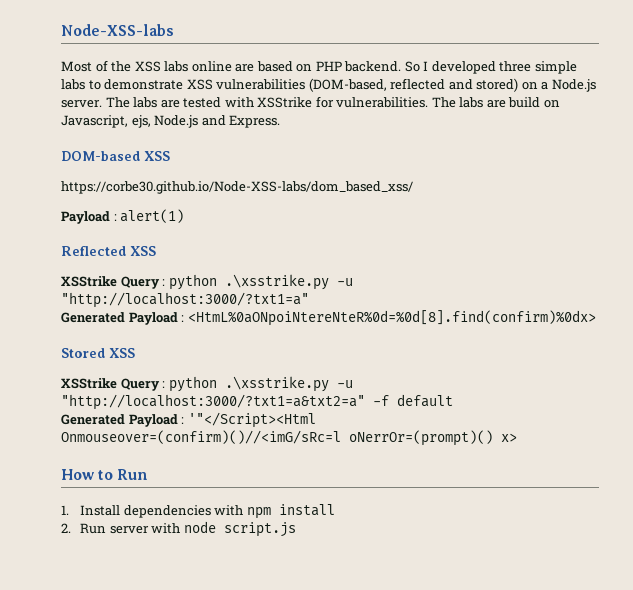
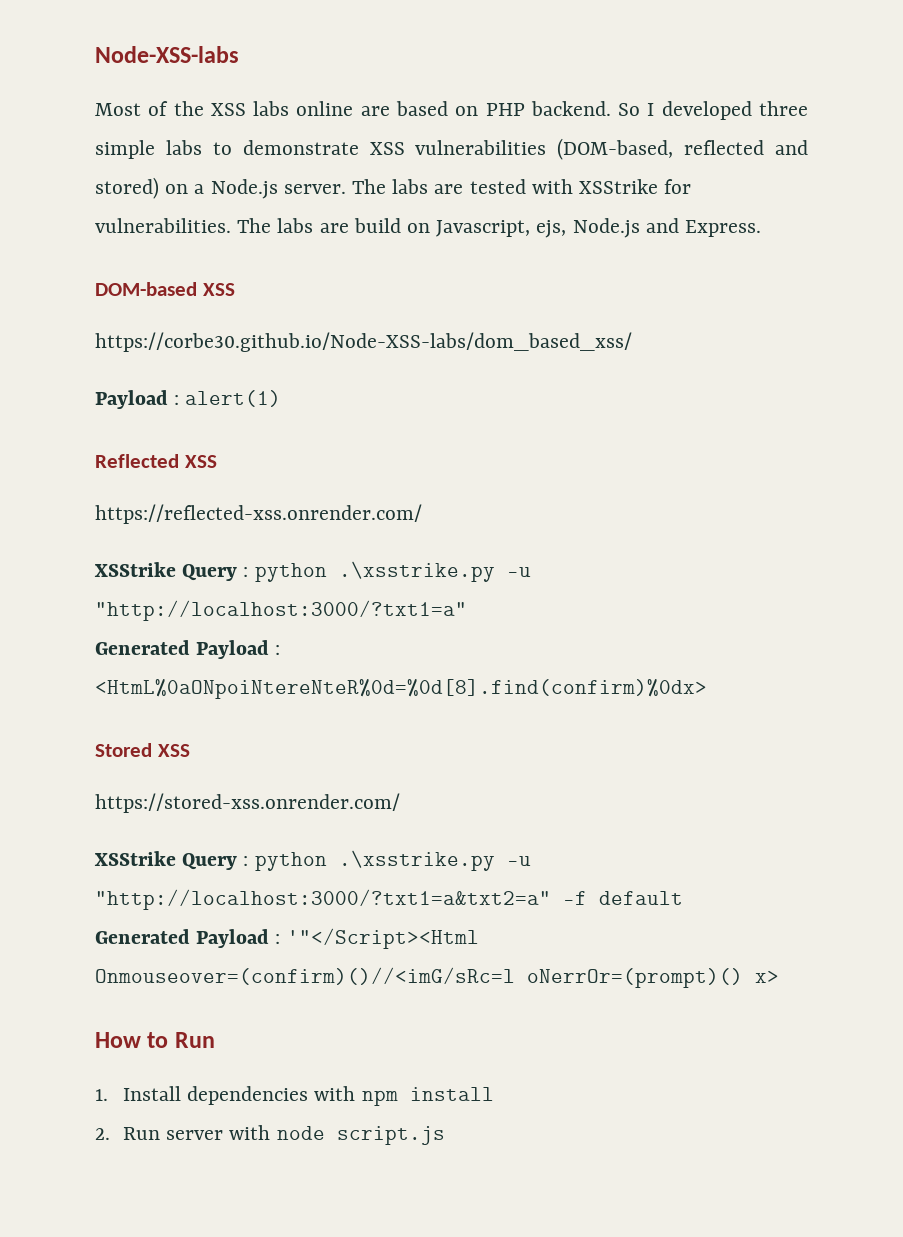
+ https://reflected-xss.onrender.com/
+ https://stored-xss.onrender.com/

